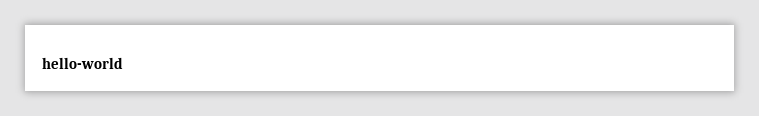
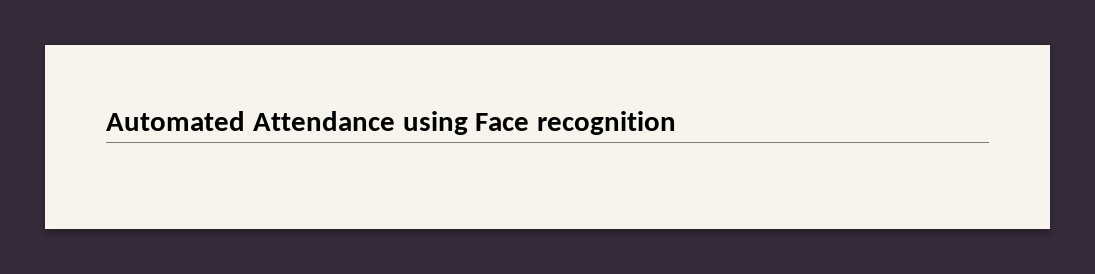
- hello-world
+ Automated Attendance using Face recognition

